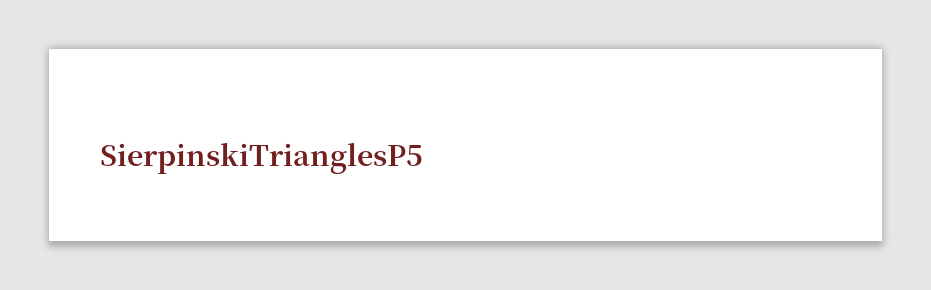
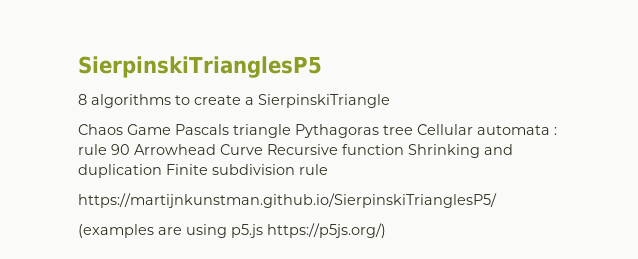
+ 8 algorithms to create a SierpinskiTriangle
+ Chaos Game Pascals triangle Pythagoras tree Cellular automata : rule 90 Arrowhead Curve Recursive function Shrinking and duplication Finite subdivision rule
+ https://martijnkunstman.github.io/SierpinskiTrianglesP5/
+ (examples are using p5.js https://p5js.org/)

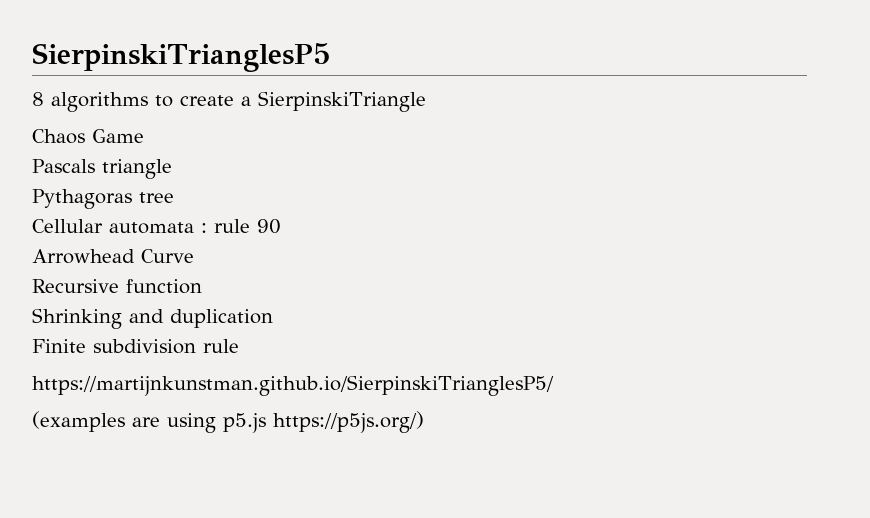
- Chaos Game Pascals triangle Pythagoras tree Cellular automata : rule 90 Arrowhead Curve Recursive function Shrinking and duplication Finite subdivision rule
+ Chaos Game
+ Pascals triangle
+ Pythagoras tree
+ Cellular automata : rule 90
+ Arrowhead Curve
+ Recursive function
+ Shrinking and duplication
+ Finite subdivision rule

